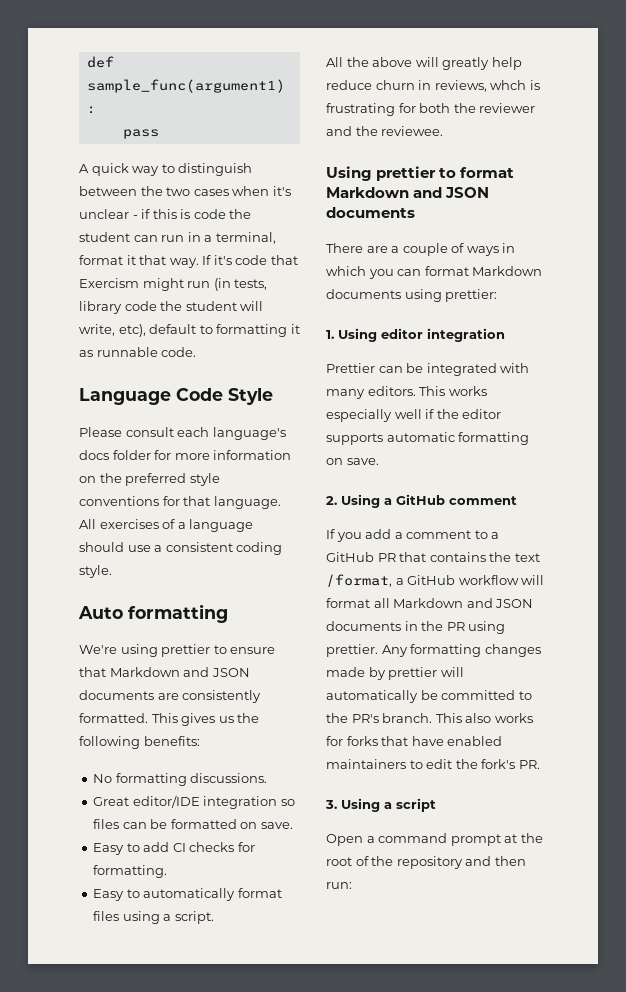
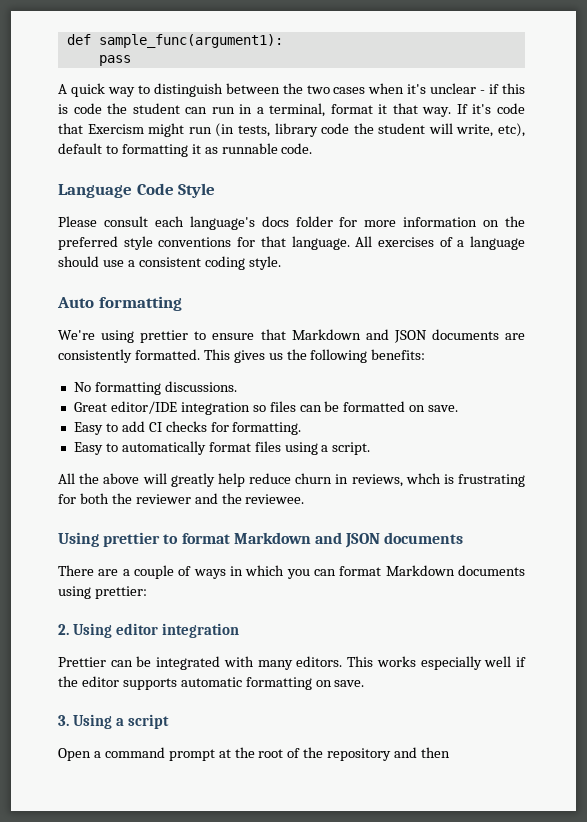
- 1. Using editor integration
+ 2. Using editor integration
- 2. Using a GitHub comment
- If you add a comment to a GitHub PR that contains the text /format, a GitHub workflow will format all Markdown and JSON documents in the PR using prettier. Any formatting changes made by prettier will automatically be committed to the PR's branch. This also works for forks that have enabled maintainers to edit the fork's PR.
- Open a command prompt at the root of the repository and then run:
+ Open a command prompt at the root of the repository and then

